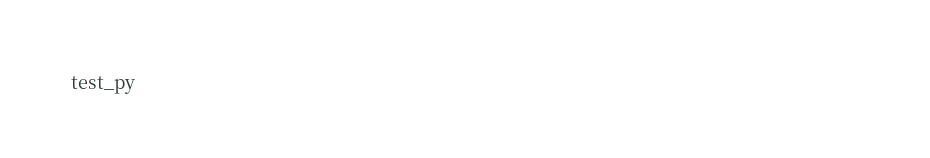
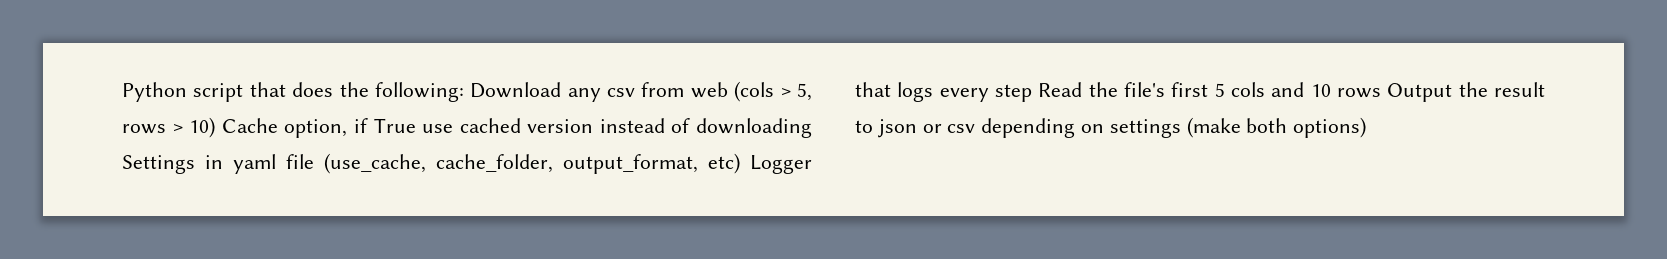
- test_py
+ Python script that does the following: Download any csv from web (cols > 5, rows > 10) Cache option, if True use cached version instead of downloading Settings in yaml file (use_cache, cache_folder, output_format, etc) Logger that logs every step Read the file's first 5 cols and 10 rows Output the result to json or csv depending on settings (make both options)

